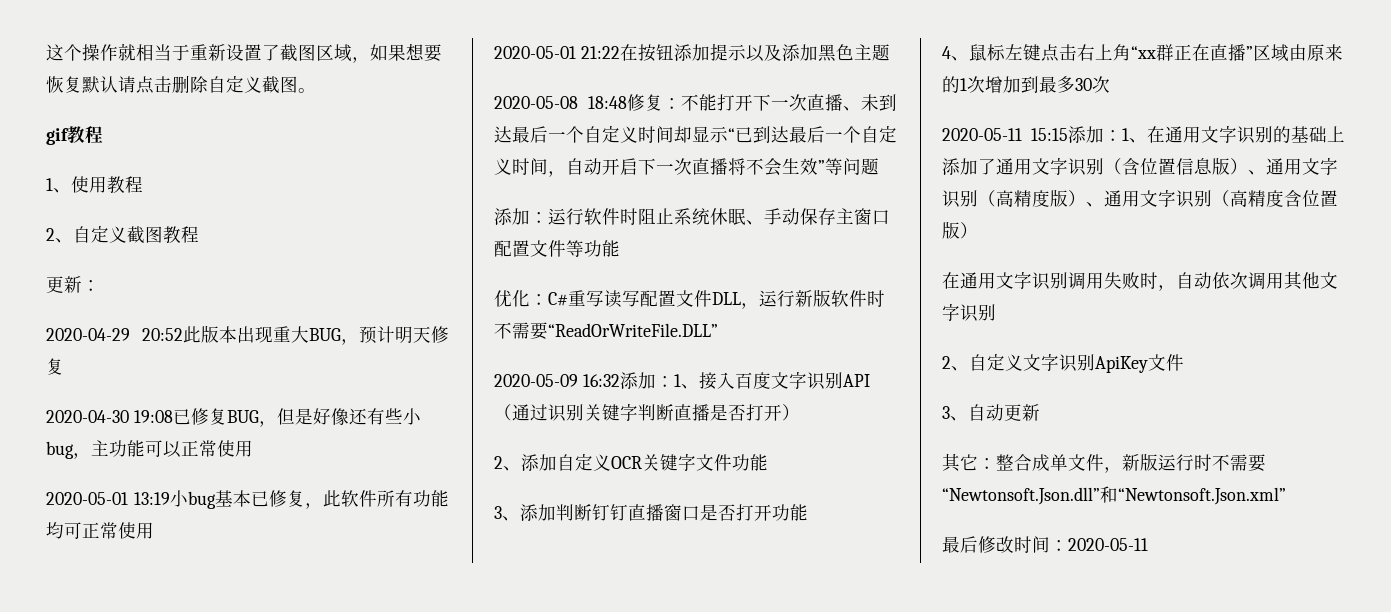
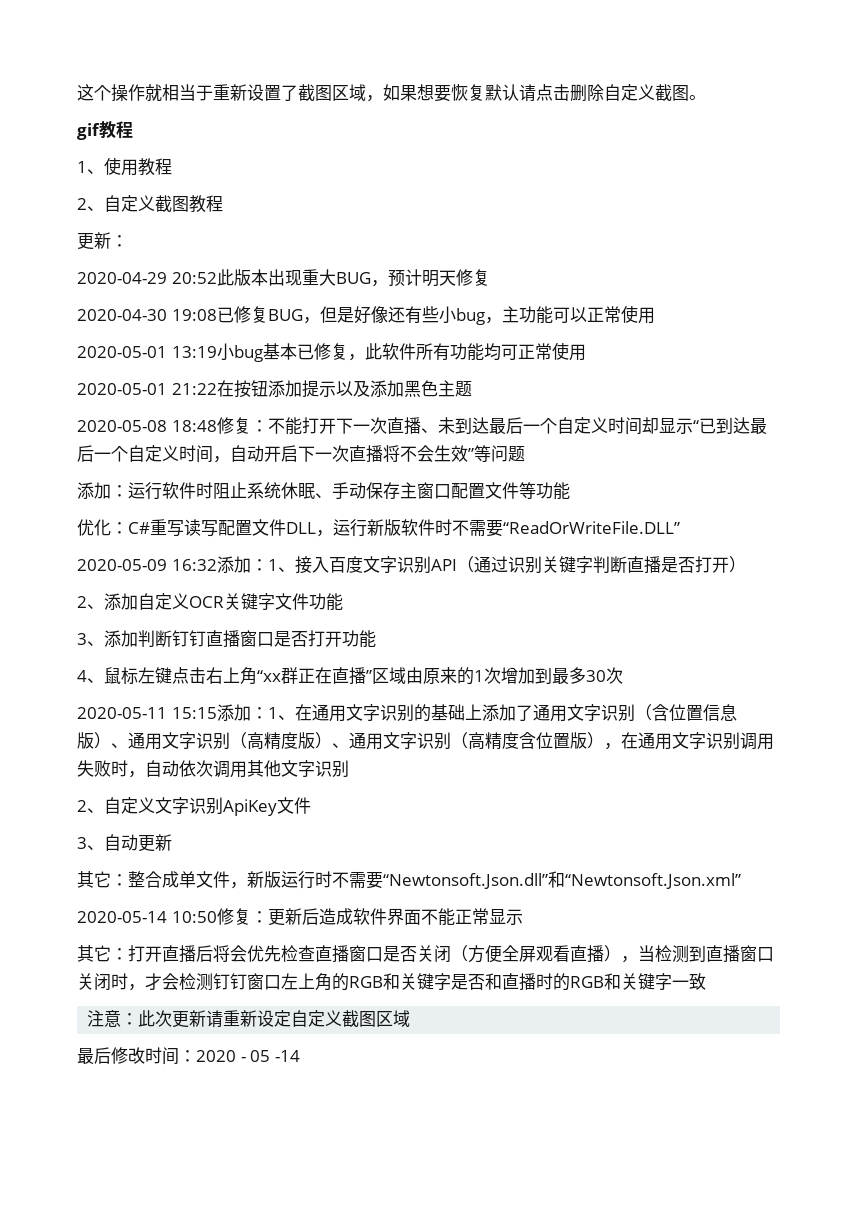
- 2020-05-11 15:15添加：1、在通用文字识别的基础上添加了通用文字识别（含位置信息版）、通用文字识别（高精度版）、通用文字识别（高精度含位置版）
- 在通用文字识别调用失败时，自动依次调用其他文字识别
+ 2020-05-11 15:15添加：1、在通用文字识别的基础上添加了通用文字识别（含位置信息版）、通用文字识别（高精度版）、通用文字识别（高精度含位置版），在通用文字识别调用失败时，自动依次调用其他文字识别
+ 2020-05-14 10:50修复：更新后造成软件界面不能正常显示
+ 其它：打开直播后将会优先检查直播窗口是否关闭（方便全屏观看直播），当检测到直播窗口关闭时，才会检测钉钉窗口左上角的RGB和关键字是否和直播时的RGB和关键字一致
+ 注意：此次更新请重新设定自定义截图区域
- 最后修改时间：2020-05-11
+ 最后修改时间：2020 - 05 -14

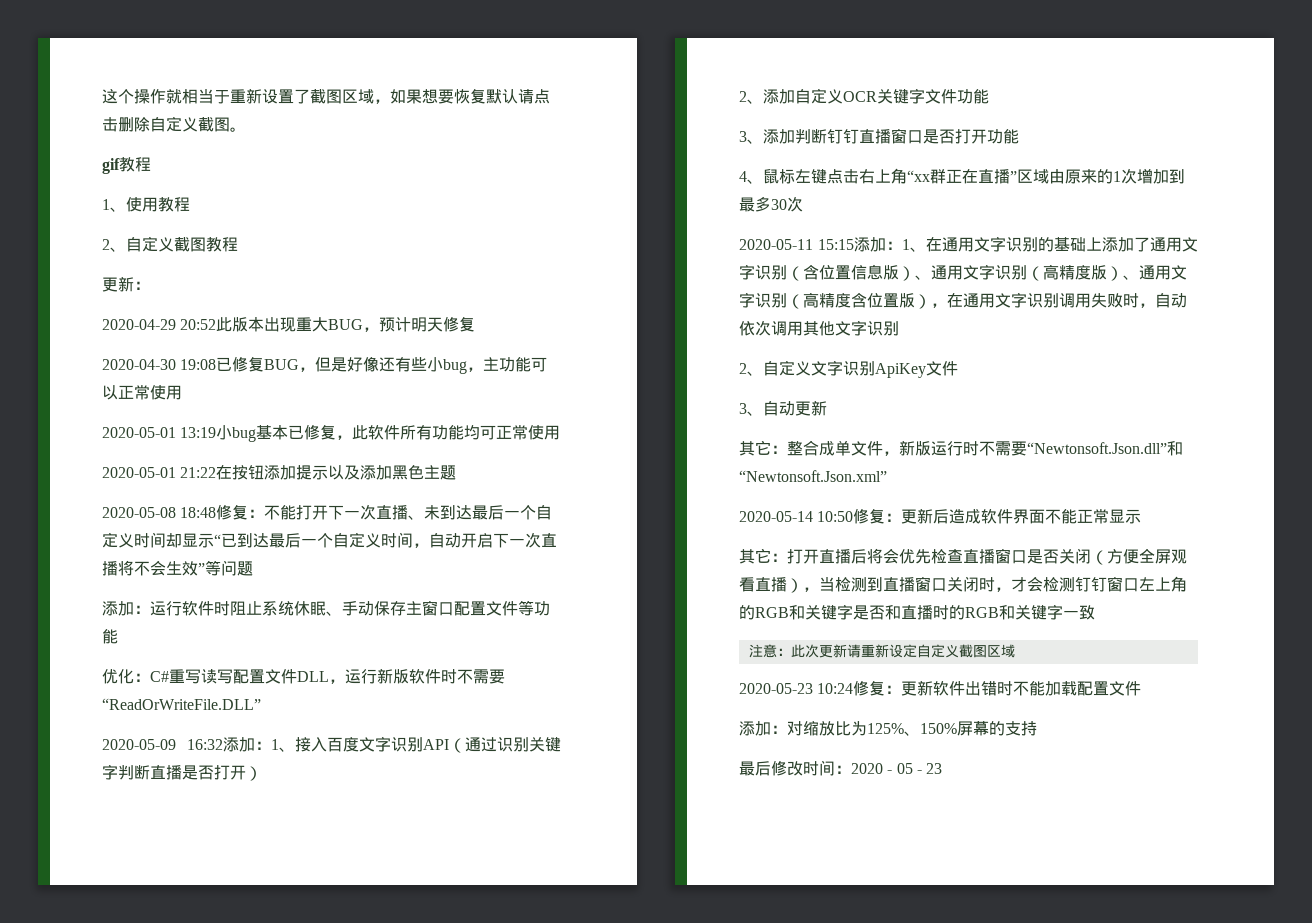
+ 2020-05-23 10:24修复：更新软件出错时不能加载配置文件
+ 添加：对缩放比为125%、150%屏幕的支持
- 最后修改时间：2020 - 05 -14
+ 最后修改时间：2020 - 05 - 23

